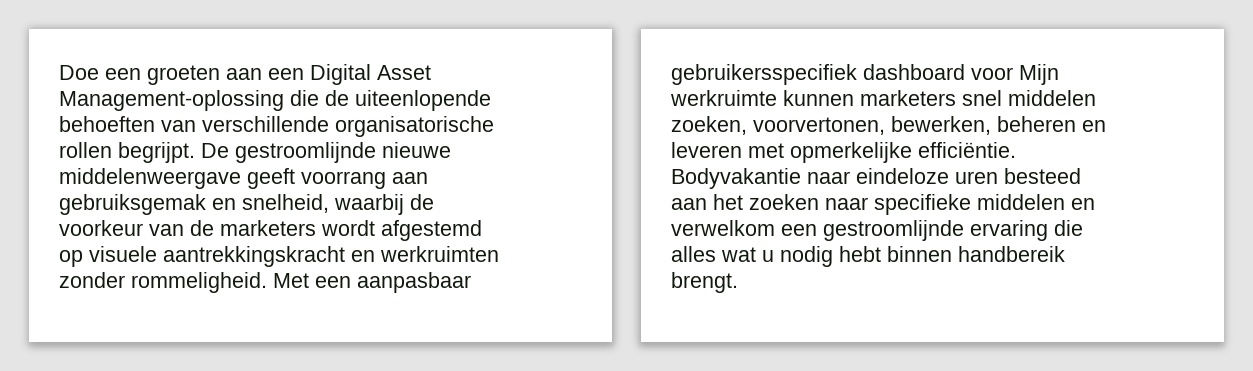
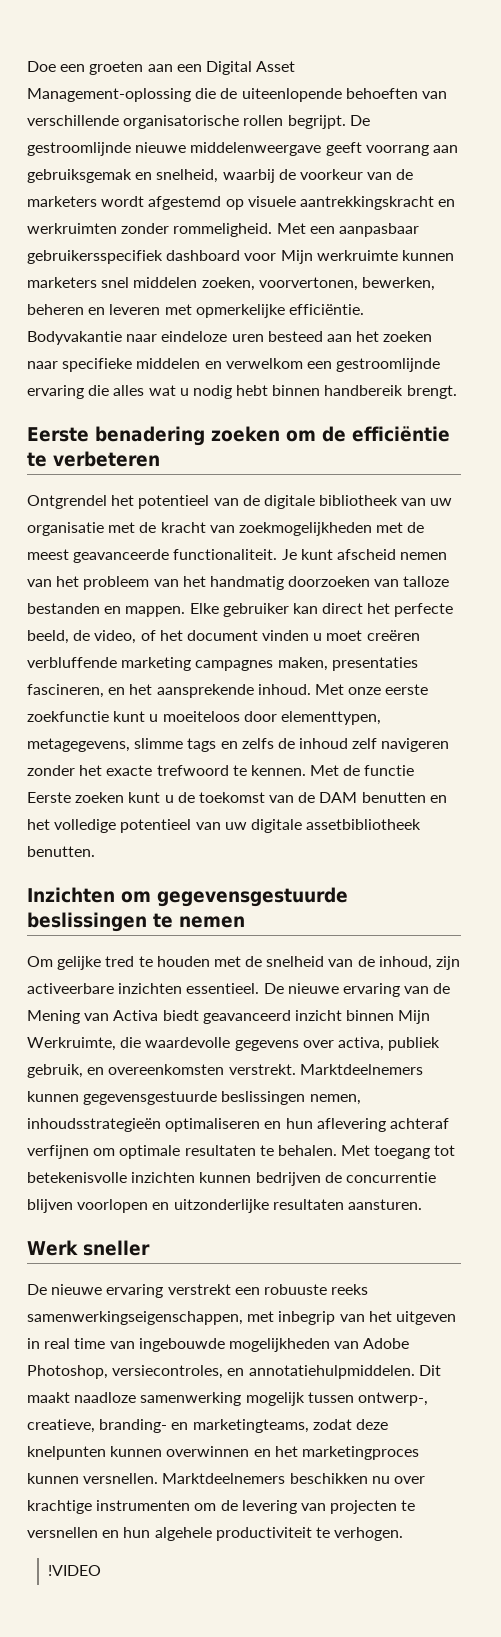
+ Eerste benadering zoeken om de efficiëntie te verbeteren
+ Ontgrendel het potentieel van de digitale bibliotheek van uw organisatie met de kracht van zoekmogelijkheden met de meest geavanceerde functionaliteit. Je kunt afscheid nemen van het probleem van het handmatig doorzoeken van talloze bestanden en mappen. Elke gebruiker kan direct het perfecte beeld, de video, of het document vinden u moet creëren verbluffende marketing campagnes maken, presentaties fascineren, en het aansprekende inhoud. Met onze eerste zoekfunctie kunt u moeiteloos door elementtypen, metagegevens, slimme tags en zelfs de inhoud zelf navigeren zonder het exacte trefwoord te kennen. Met de functie Eerste zoeken kunt u de toekomst van de DAM benutten en het volledige potentieel van uw digitale assetbibliotheek benutten.
+ Inzichten om gegevensgestuurde beslissingen te nemen
+ Om gelijke tred te houden met de snelheid van de inhoud, zijn activeerbare inzichten essentieel. De nieuwe ervaring van de Mening van Activa biedt geavanceerd inzicht binnen Mijn Werkruimte, die waardevolle gegevens over activa, publiek gebruik, en overeenkomsten verstrekt. Marktdeelnemers kunnen gegevensgestuurde beslissingen nemen, inhoudsstrategieën optimaliseren en hun aflevering achteraf verfijnen om optimale resultaten te behalen. Met toegang tot betekenisvolle inzichten kunnen bedrijven de concurrentie blijven voorlopen en uitzonderlijke resultaten aansturen.
+ Werk sneller
+ De nieuwe ervaring verstrekt een robuuste reeks samenwerkingseigenschappen, met inbegrip van het uitgeven in real time van ingebouwde mogelijkheden van Adobe Photoshop, versiecontroles, en annotatiehulpmiddelen. Dit maakt naadloze samenwerking mogelijk tussen ontwerp-, creatieve, branding- en marketingteams, zodat deze knelpunten kunnen overwinnen en het marketingproces kunnen versnellen. Marktdeelnemers beschikken nu over krachtige instrumenten om de levering van projecten te versnellen en hun algehele productiviteit te verhogen.
+ !VIDEO

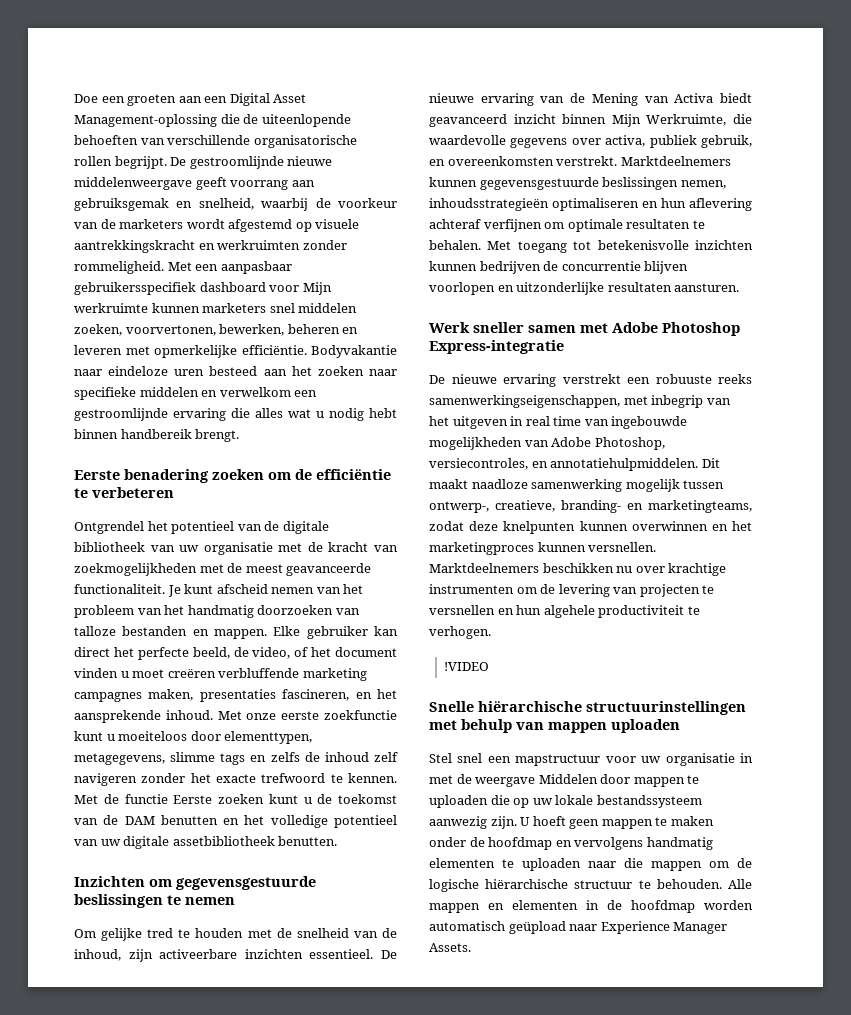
- Werk sneller
+ Werk sneller samen met Adobe Photoshop Express-integratie
+ Snelle hiërarchische structuurinstellingen met behulp van mappen uploaden
+ Stel snel een mapstructuur voor uw organisatie in met de weergave Middelen door mappen te uploaden die op uw lokale bestandssysteem aanwezig zijn. U hoeft geen mappen te maken onder de hoofdmap en vervolgens handmatig elementen te uploaden naar die mappen om de logische hiërarchische structuur te behouden. Alle mappen en elementen in de hoofdmap worden automatisch geüpload naar Experience Manager Assets.

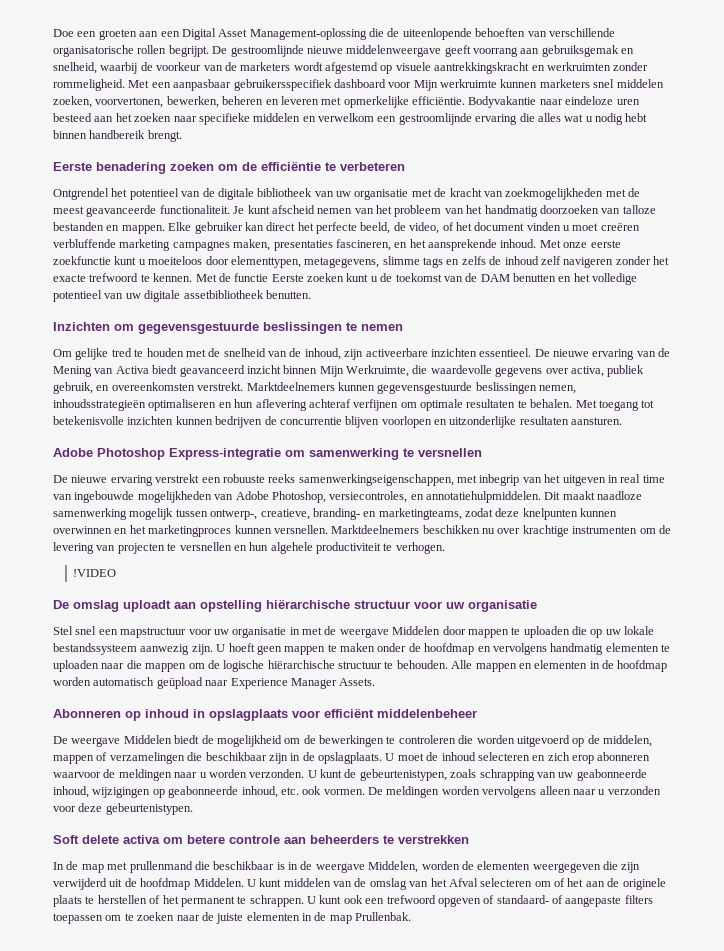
- Werk sneller samen met Adobe Photoshop Express-integratie
+ Adobe Photoshop Express-integratie om samenwerking te versnellen
- Snelle hiërarchische structuurinstellingen met behulp van mappen uploaden
+ De omslag uploadt aan opstelling hiërarchische structuur voor uw organisatie
+ Abonneren op inhoud in opslagplaats voor efficiënt middelenbeheer
+ De weergave Middelen biedt de mogelijkheid om de bewerkingen te controleren die worden uitgevoerd op de middelen, mappen of verzamelingen die beschikbaar zijn in de opslagplaats. U moet de inhoud selecteren en zich erop abonneren waarvoor de meldingen naar u worden verzonden. U kunt de gebeurtenistypen, zoals schrapping van uw geabonneerde inhoud, wijzigingen op geabonneerde inhoud, etc. ook vormen. De meldingen worden vervolgens alleen naar u verzonden voor deze gebeurtenistypen.
+ Soft delete activa om betere controle aan beheerders te verstrekken
+ In de map met prullenmand die beschikbaar is in de weergave Middelen, worden de elementen weergegeven die zijn verwijderd uit de hoofdmap Middelen. U kunt middelen van de omslag van het Afval selecteren om of het aan de originele plaats te herstellen of het permanent te schrappen. U kunt ook een trefwoord opgeven of standaard- of aangepaste filters toepassen om te zoeken naar de juiste elementen in de map Prullenbak.

